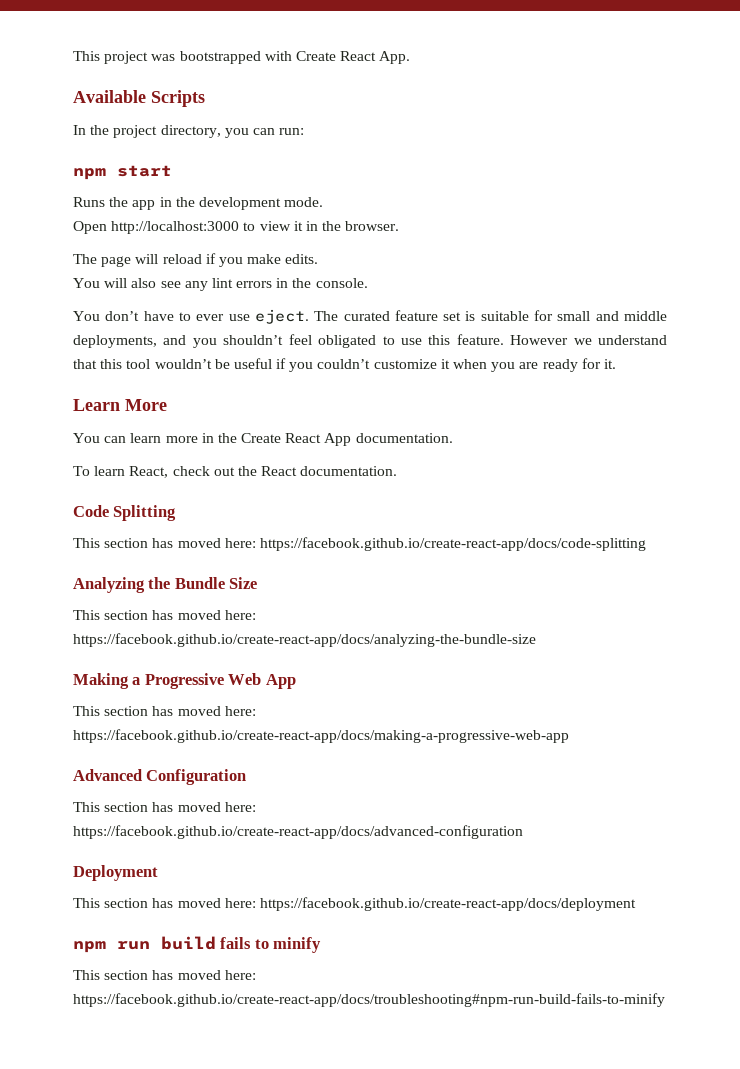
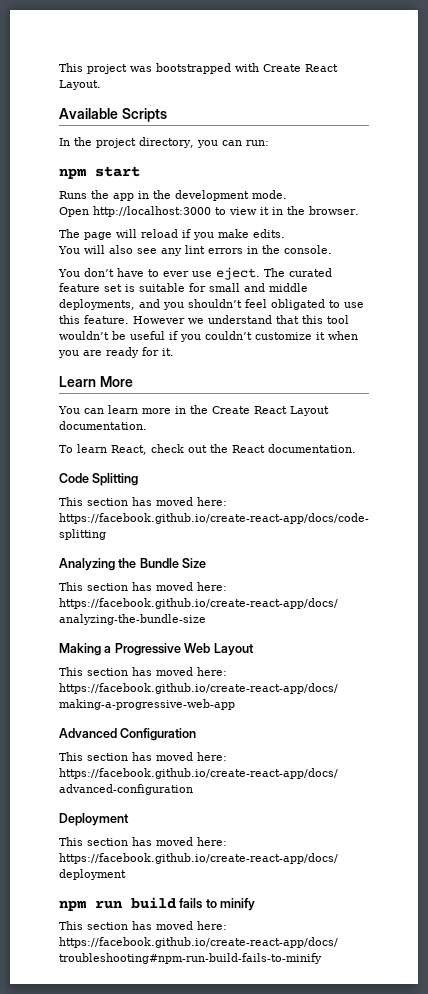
- This project was bootstrapped with Create React App.
+ This project was bootstrapped with Create React Layout.
- You can learn more in the Create React App documentation.
+ You can learn more in the Create React Layout documentation.
- Making a Progressive Web App
+ Making a Progressive Web Layout

